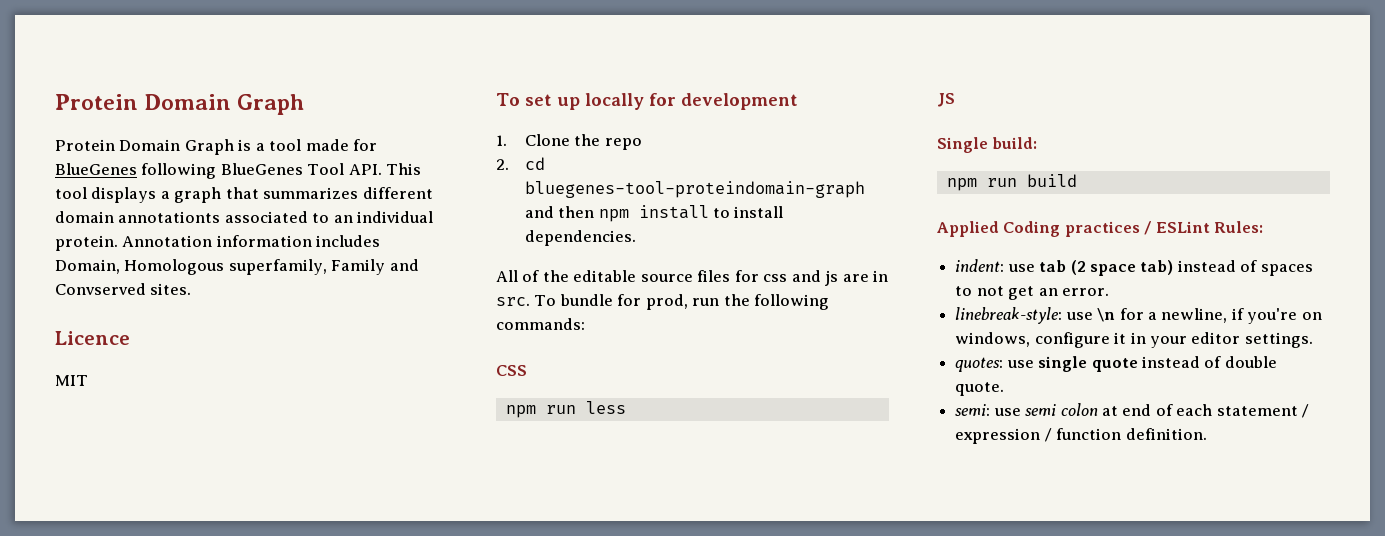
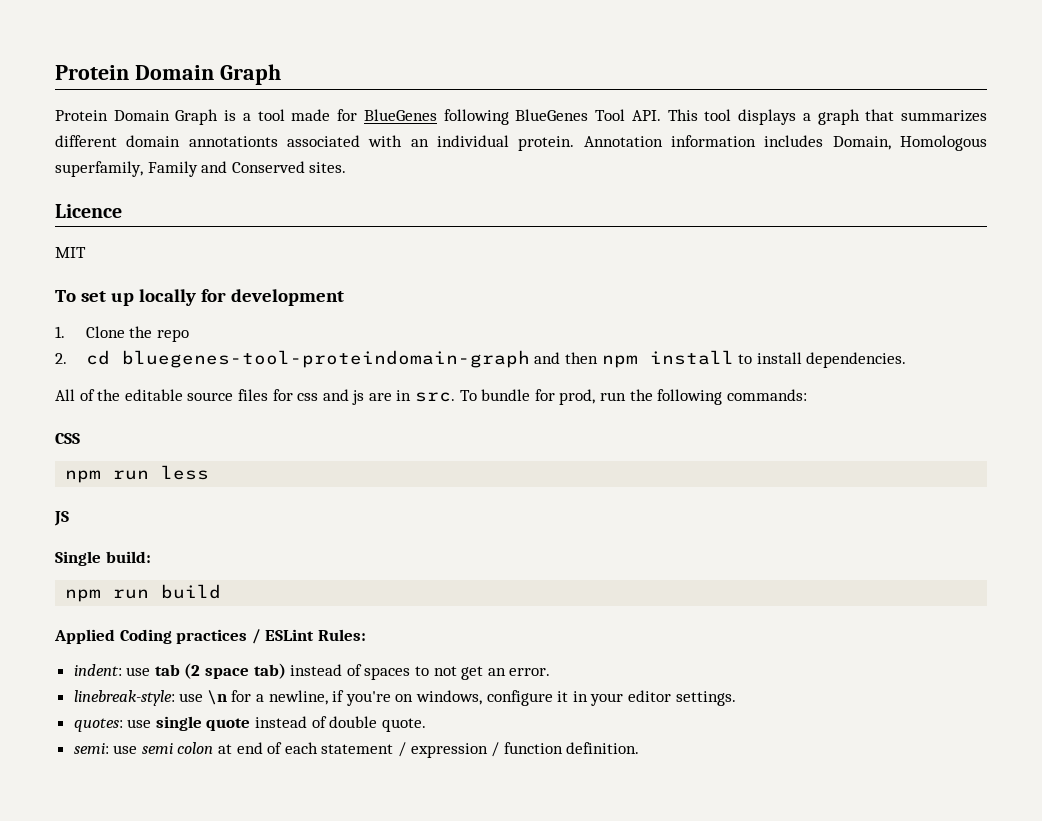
- Protein Domain Graph is a tool made for BlueGenes following BlueGenes Tool API. This tool displays a graph that summarizes different domain annotationts associated to an individual protein.
+ Protein Domain Graph is a tool made for BlueGenes following BlueGenes Tool API. This tool displays a graph that summarizes different domain annotationts associated with an individual protein.
- Annotation information includes Domain, Homologous superfamily, Family and Convserved sites.
+ Annotation information includes Domain, Homologous superfamily, Family and Conserved sites.

